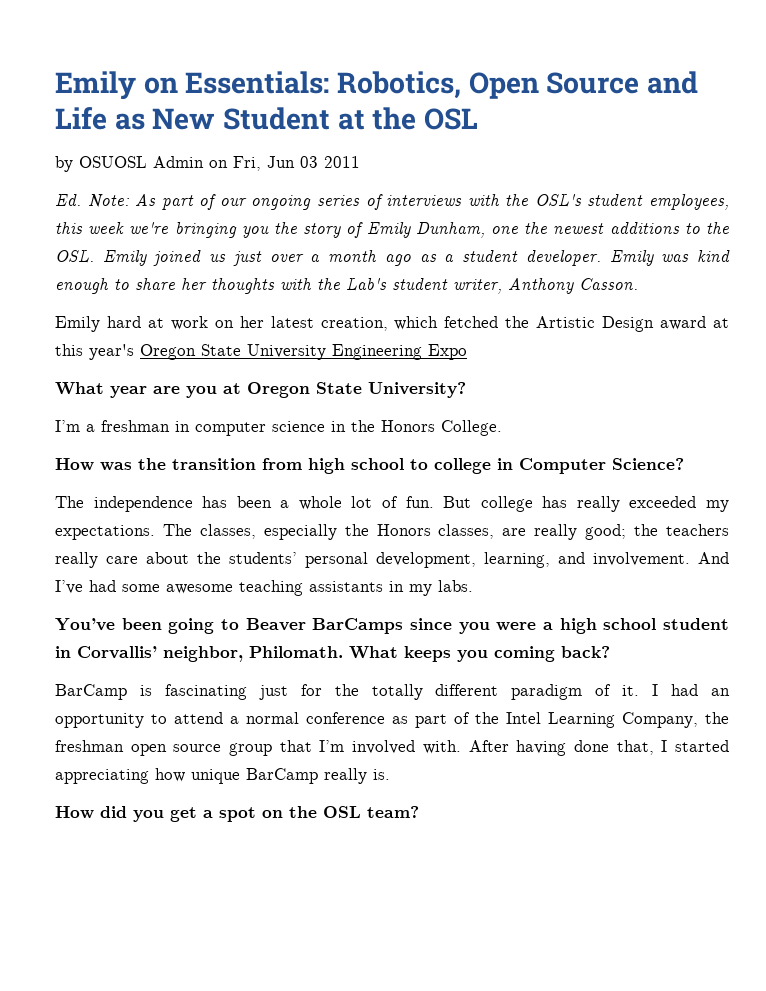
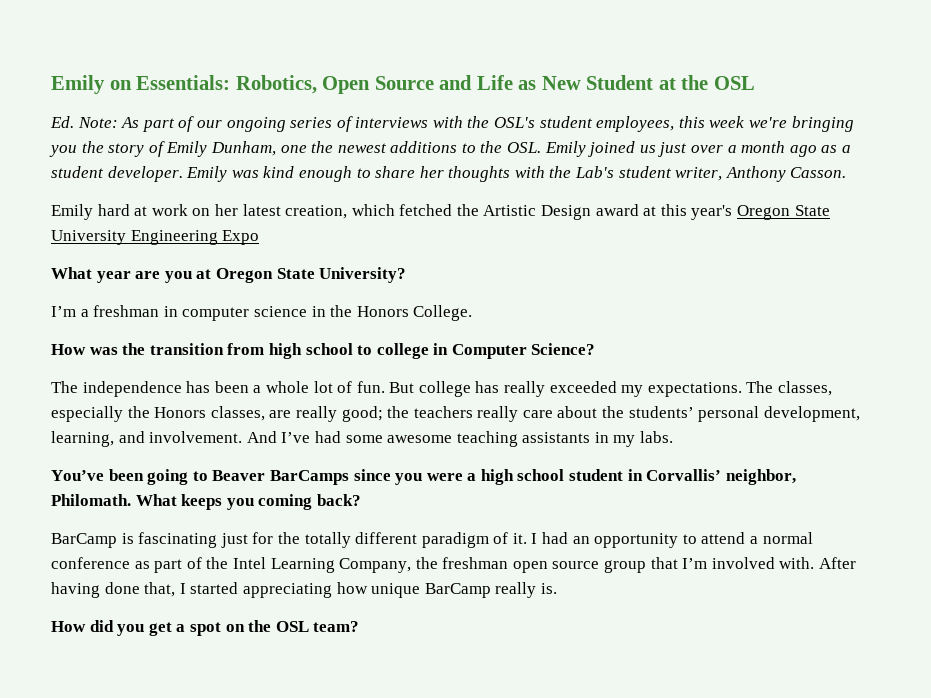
- by OSUOSL Admin on Fri, Jun 03 2011

